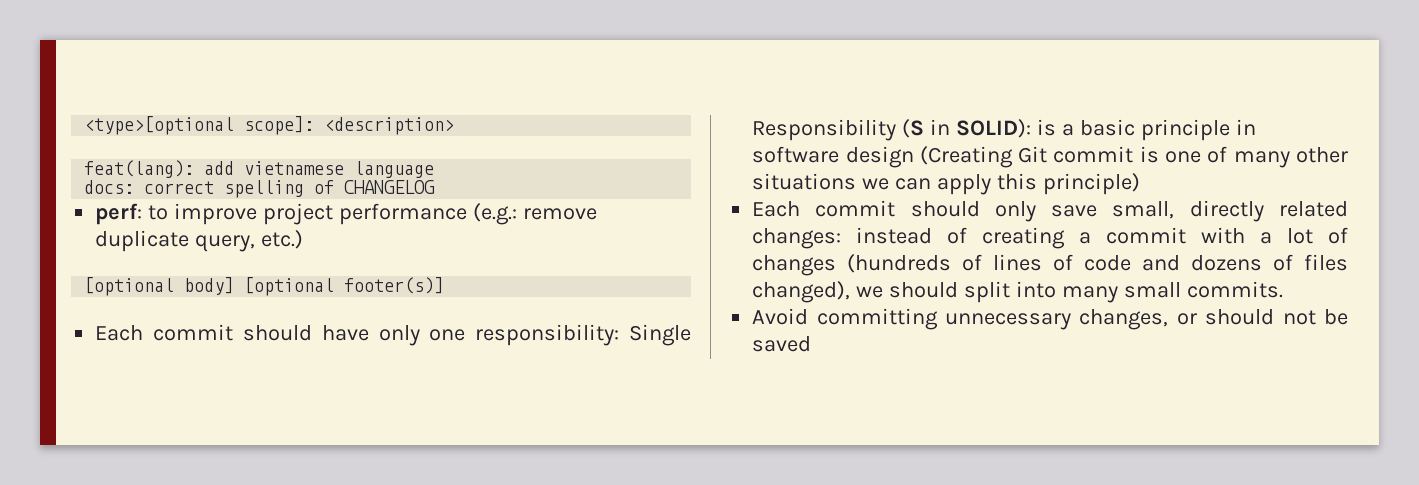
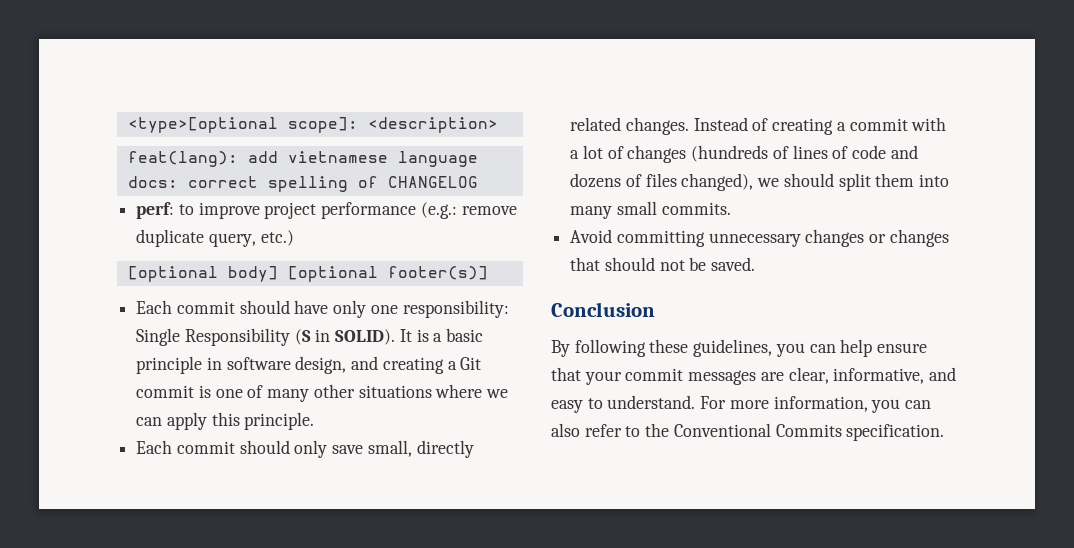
- Each commit should have only one responsibility: Single Responsibility (S in SOLID): is a basic principle in software design (Creating Git commit is one of many other situations we can apply this principle)
+ Each commit should have only one responsibility: Single Responsibility (S in SOLID). It is a basic principle in software design, and creating a Git commit is one of many other situations where we can apply this principle.
- Each commit should only save small, directly related changes: instead of creating a commit with a lot of changes (hundreds of lines of code and dozens of files changed), we should split into many small commits.
+ Each commit should only save small, directly related changes. Instead of creating a commit with a lot of changes (hundreds of lines of code and dozens of files changed), we should split them into many small commits.
- Avoid committing unnecessary changes, or should not be saved
+ Avoid committing unnecessary changes or changes that should not be saved.
+ Conclusion
+ By following these guidelines, you can help ensure that your commit messages are clear, informative, and easy to understand. For more information, you can also refer to the Conventional Commits specification.

